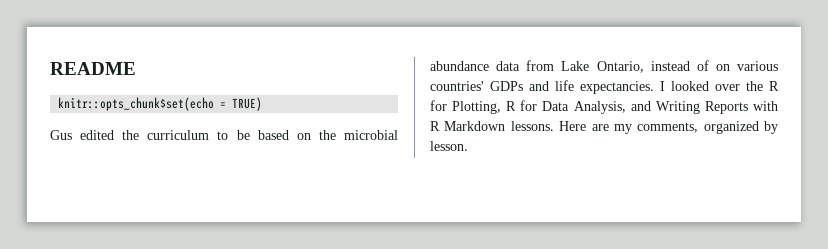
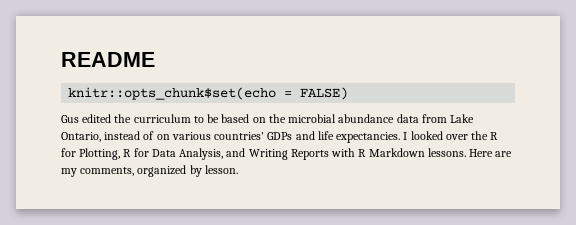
- knitr::opts_chunk$set(echo = TRUE)
+ knitr::opts_chunk$set(echo = FALSE)

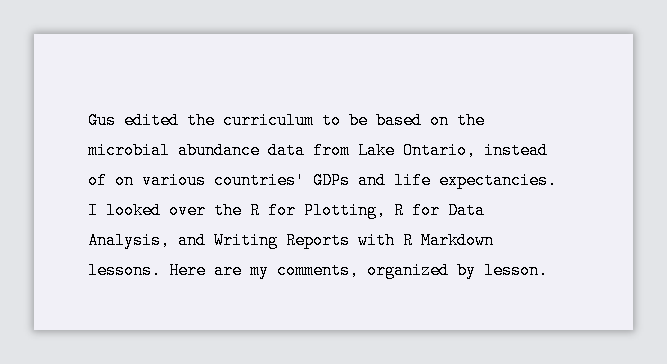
- README
- knitr::opts_chunk$set(echo = FALSE)

